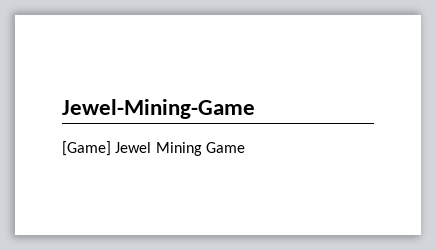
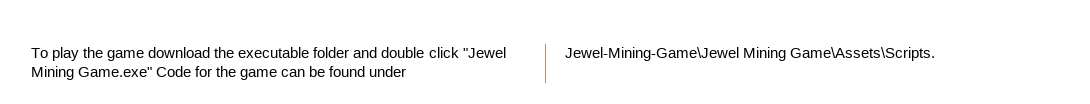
- Jewel-Mining-Game
- [Game] Jewel Mining Game
+ To play the game download the executable folder and double click "Jewel Mining Game.exe" Code for the game can be found under Jewel-Mining-Game\Jewel Mining Game\Assets\Scripts.

